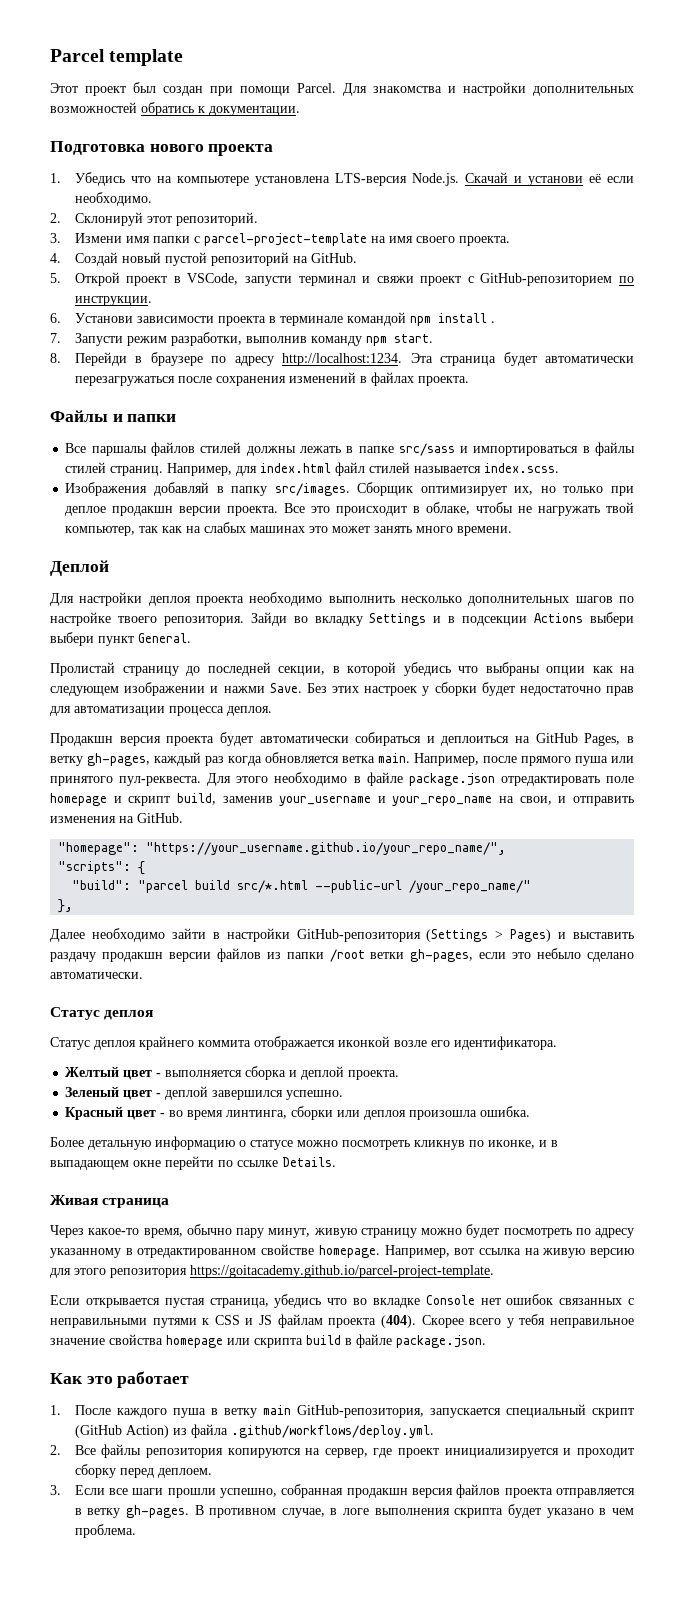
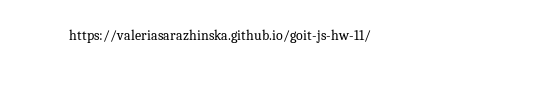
- Parcel template
- Этот проект был создан при помощи Parcel. Для знакомства и настройки дополнительных возможностей обратись к документации.
- Подготовка нового проекта
- 1. Убедись что на компьютере установлена LTS-версия Node.js. Скачай и установи её если необходимо.
- 2. Склонируй этот репозиторий.
- 3. Измени имя папки с parcel-project-template на имя своего проекта.
- 4. Создай новый пустой репозиторий на GitHub.
- 5. Открой проект в VSCode, запусти терминал и свяжи проект с GitHub-репозиторием по инструкции.
- 6. Установи зависимости проекта в терминале командой npm install .
- 7. Запусти режим разработки, выполнив команду npm start.
- 8. Перейди в браузере по адресу http://localhost:1234. Эта страница будет автоматически перезагружаться после сохранения изменений в файлах проекта.
- Файлы и папки
- Все паршалы файлов стилей должны лежать в папке src/sass и импортироваться в файлы стилей страниц. Например, для index.html файл стилей называется index.scss.
- Изображения добавляй в папку src/images. Сборщик оптимизирует их, но только при деплое продакшн версии проекта. Все это происходит в облаке, чтобы не нагружать твой компьютер, так как на слабых машинах это может занять много времени.
- Деплой
- Для настройки деплоя проекта необходимо выполнить несколько дополнительных шагов по настройке твоего репозитория. Зайди во вкладку Settings и в подсекции Actions выбери выбери пункт General.
- Пролистай страницу до последней секции, в которой убедись что выбраны опции как на следующем изображении и нажми Save. Без этих настроек у сборки будет недостаточно прав для автоматизации процесса деплоя.
- Продакшн версия проекта будет автоматически собираться и деплоиться на GitHub Pages, в ветку gh-pages, каждый раз когда обновляется ветка main. Например, после прямого пуша или принятого пул-реквеста. Для этого необходимо в файле package.json отредактировать поле homepage и скрипт build, заменив your_username и your_repo_name на свои, и отправить изменения на GitHub.
- "homepage": "https://your_username.github.io/your_repo_name/",
- "scripts": {
- "build": "parcel build src/*.html --public-url /your_repo_name/"
- },
- Далее необходимо зайти в настройки GitHub-репозитория (Settings > Pages) и выставить раздачу продакшн версии файлов из папки /root ветки gh-pages, если это небыло сделано автоматически.
- Статус деплоя
- Статус деплоя крайнего коммита отображается иконкой возле его идентификатора.
- Желтый цвет - выполняется сборка и деплой проекта.
- Зеленый цвет - деплой завершился успешно.
- Красный цвет - во время линтинга, сборки или деплоя произошла ошибка.
- Более детальную информацию о статусе можно посмотреть кликнув по иконке, и в выпадающем окне перейти по ссылке Details.
- Живая страница
- Через какое-то время, обычно пару минут, живую страницу можно будет посмотреть по адресу указанному в отредактированном свойстве homepage. Например, вот ссылка на живую версию для этого репозитория https://goitacademy.github.io/parcel-project-template.
- Если открывается пустая страница, убедись что во вкладке Console нет ошибок связанных с неправильными путями к CSS и JS файлам проекта (404). Скорее всего у тебя неправильное значение свойства homepage или скрипта build в файле package.json.
- Как это работает
- 1. После каждого пуша в ветку main GitHub-репозитория, запускается специальный скрипт (GitHub Action) из файла .github/workflows/deploy.yml.
- 2. Все файлы репозитория копируются на сервер, где проект инициализируется и проходит сборку перед деплоем.
- 3. Если все шаги прошли успешно, собранная продакшн версия файлов проекта отправляется в ветку gh-pages. В противном случае, в логе выполнения скрипта будет указано в чем проблема.
+ https://valeriasarazhinska.github.io/goit-js-hw-11/

